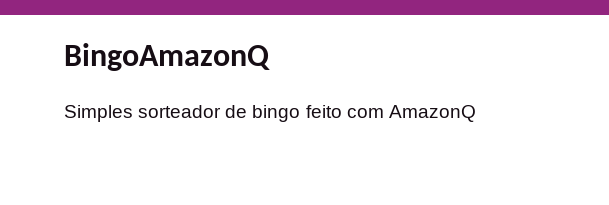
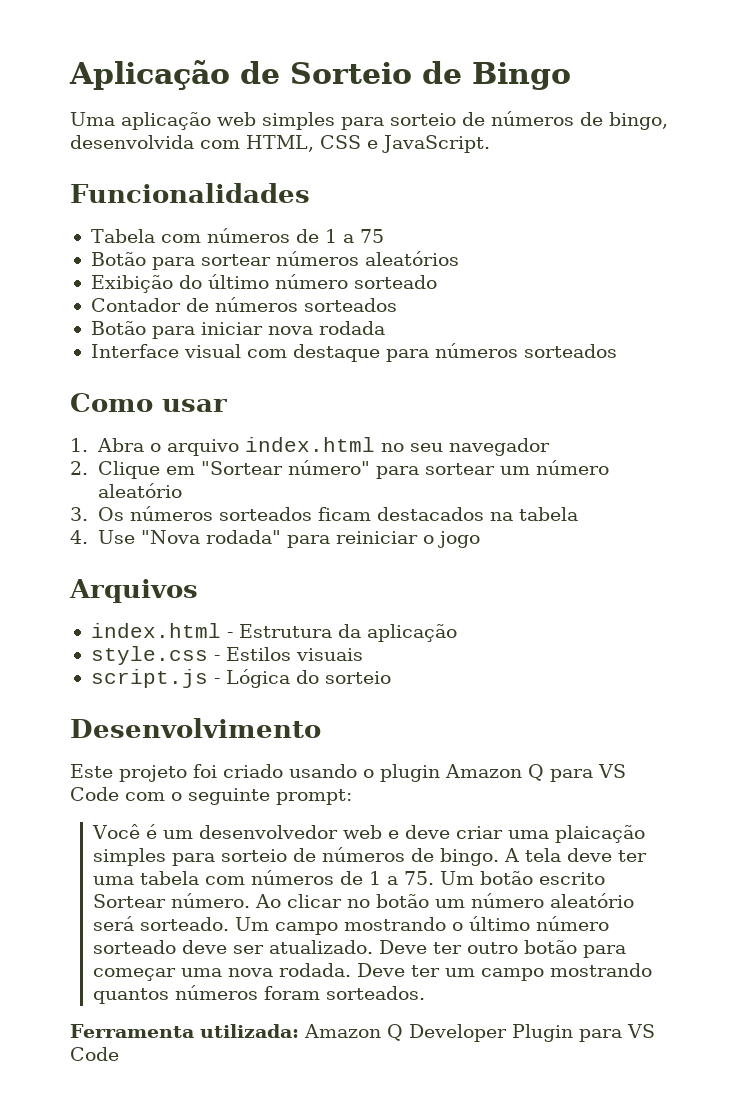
- BingoAmazonQ
- Simples sorteador de bingo feito com AmazonQ
+ Aplicação de Sorteio de Bingo
+ Uma aplicação web simples para sorteio de números de bingo, desenvolvida com HTML, CSS e JavaScript.
+ Funcionalidades
+ Tabela com números de 1 a 75
+ Botão para sortear números aleatórios
+ Exibição do último número sorteado
+ Contador de números sorteados
+ Botão para iniciar nova rodada
+ Interface visual com destaque para números sorteados
+ Como usar
+ 1. Abra o arquivo index.html no seu navegador
+ 2. Clique em "Sortear número" para sortear um número aleatório
+ 3. Os números sorteados ficam destacados na tabela
+ 4. Use "Nova rodada" para reiniciar o jogo
+ Arquivos
+ index.html - Estrutura da aplicação
+ style.css - Estilos visuais
+ script.js - Lógica do sorteio
+ Desenvolvimento
+ Este projeto foi criado usando o plugin Amazon Q para VS Code com o seguinte prompt:
+ Você é um desenvolvedor web e deve criar uma plaicação simples para sorteio de números de bingo. A tela deve ter uma tabela com números de 1 a 75. Um botão escrito Sortear número. Ao clicar no botão um número aleatório será sorteado. Um campo mostrando o último número sorteado deve ser atualizado. Deve ter outro botão para começar uma nova rodada. Deve ter um campo mostrando quantos números foram sorteados.
+ Ferramenta utilizada: Amazon Q Developer Plugin para VS Code

